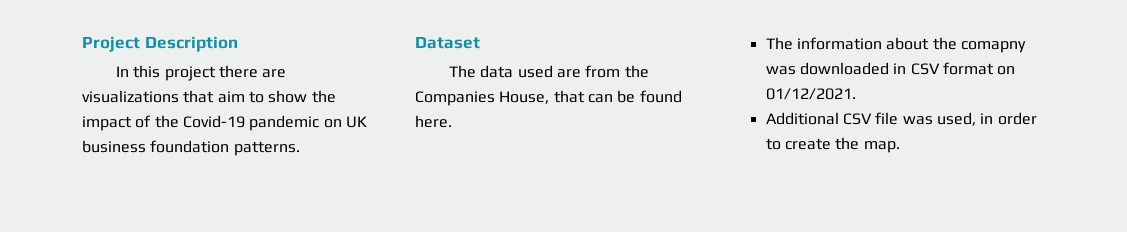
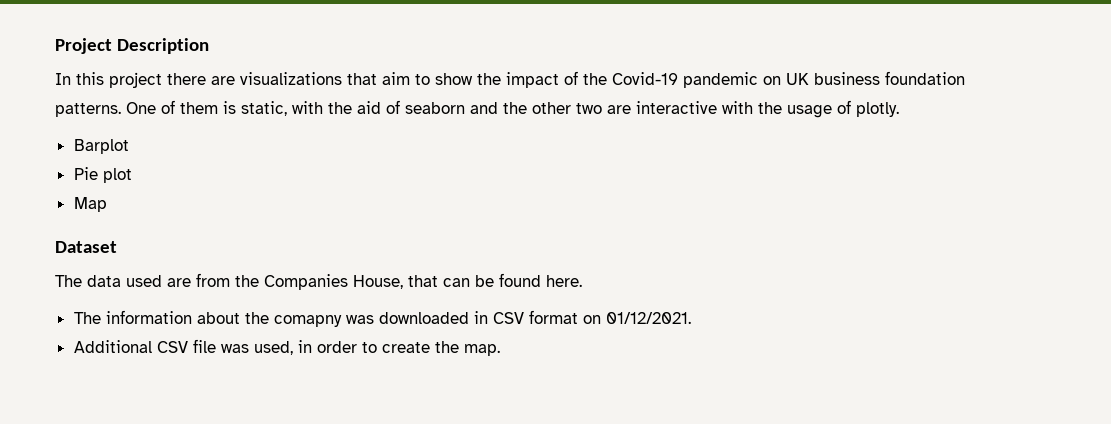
+ One of them is static, with the aid of seaborn and the other two are interactive with the usage of plotly.
+ Barplot
+ Pie plot
+ Map

